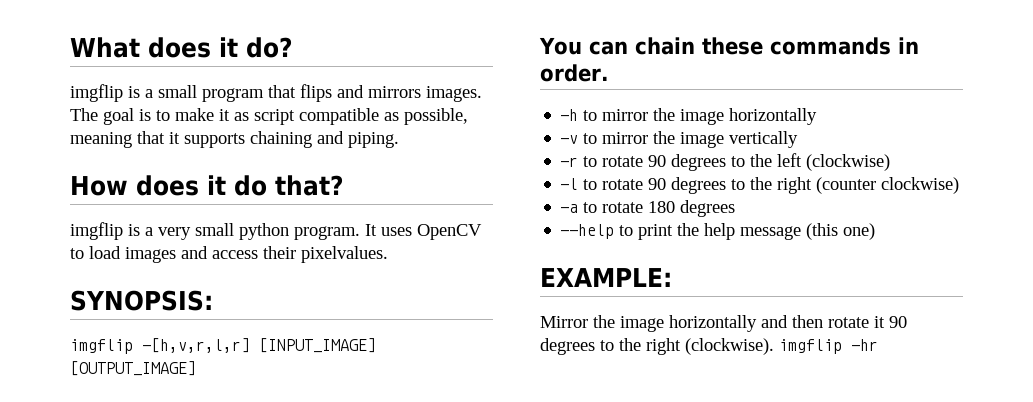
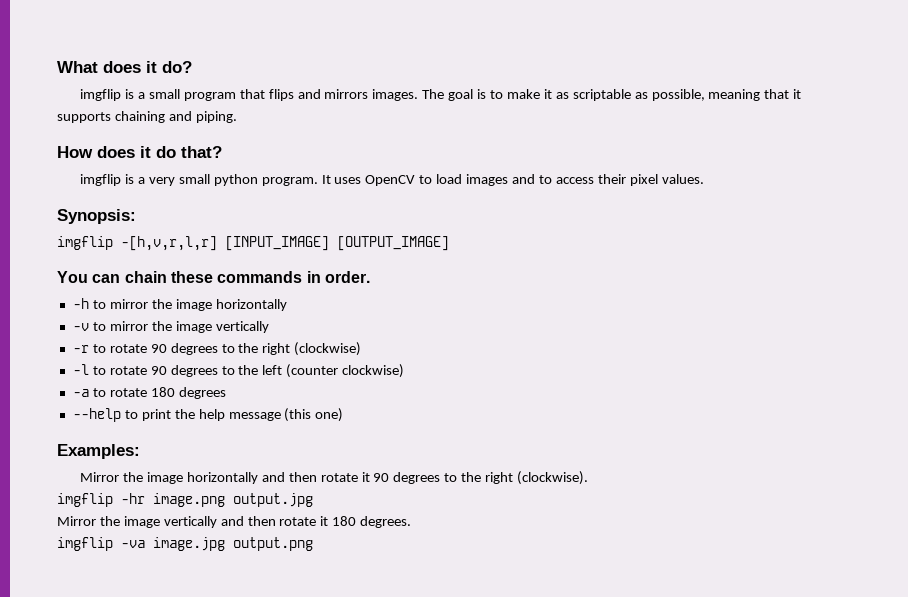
- The goal is to make it as script compatible as possible, meaning that it supports chaining and piping.
+ The goal is to make it as scriptable as possible, meaning that it supports chaining and piping.
- It uses OpenCV to load images and access their pixelvalues.
- SYNOPSIS:
+ It uses OpenCV to load images and to access their pixel values.
+ Synopsis:
- -r to rotate 90 degrees to the left (clockwise)
+ -r to rotate 90 degrees to the right (clockwise)
- -l to rotate 90 degrees to the right (counter clockwise)
+ -l to rotate 90 degrees to the left (counter clockwise)
- EXAMPLE:
+ Examples:
- Mirror the image horizontally and then rotate it 90 degrees to the right (clockwise). imgflip -hr
+ Mirror the image horizontally and then rotate it 90 degrees to the right (clockwise).
+ imgflip -hr image.png output.jpg
+ Mirror the image vertically and then rotate it 180 degrees.
+ imgflip -va image.jpg output.png

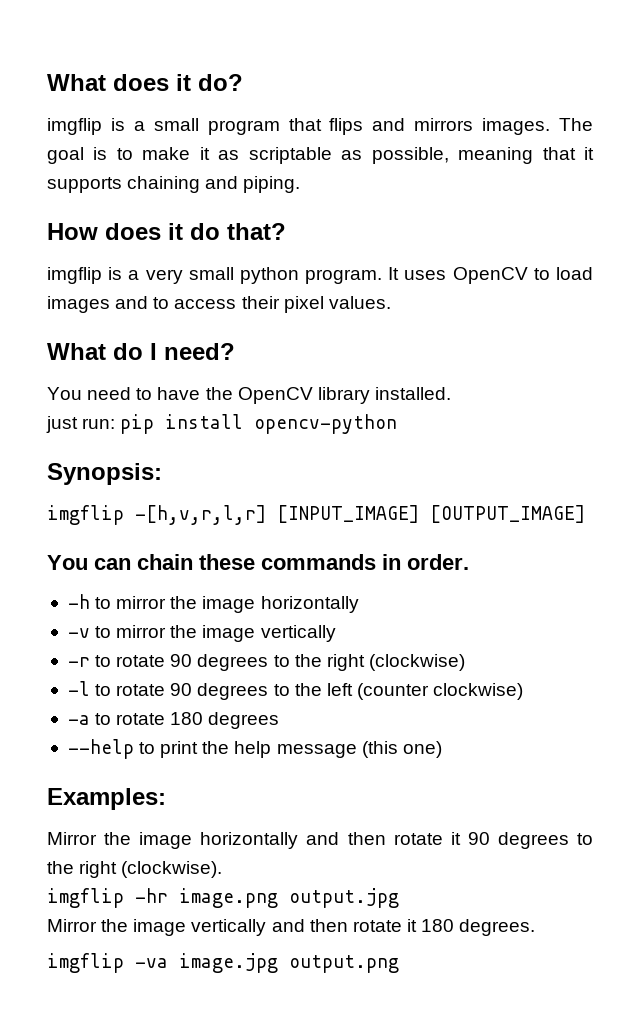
+ What do I need?
+ You need to have the OpenCV library installed.
+ just run: pip install opencv-python

